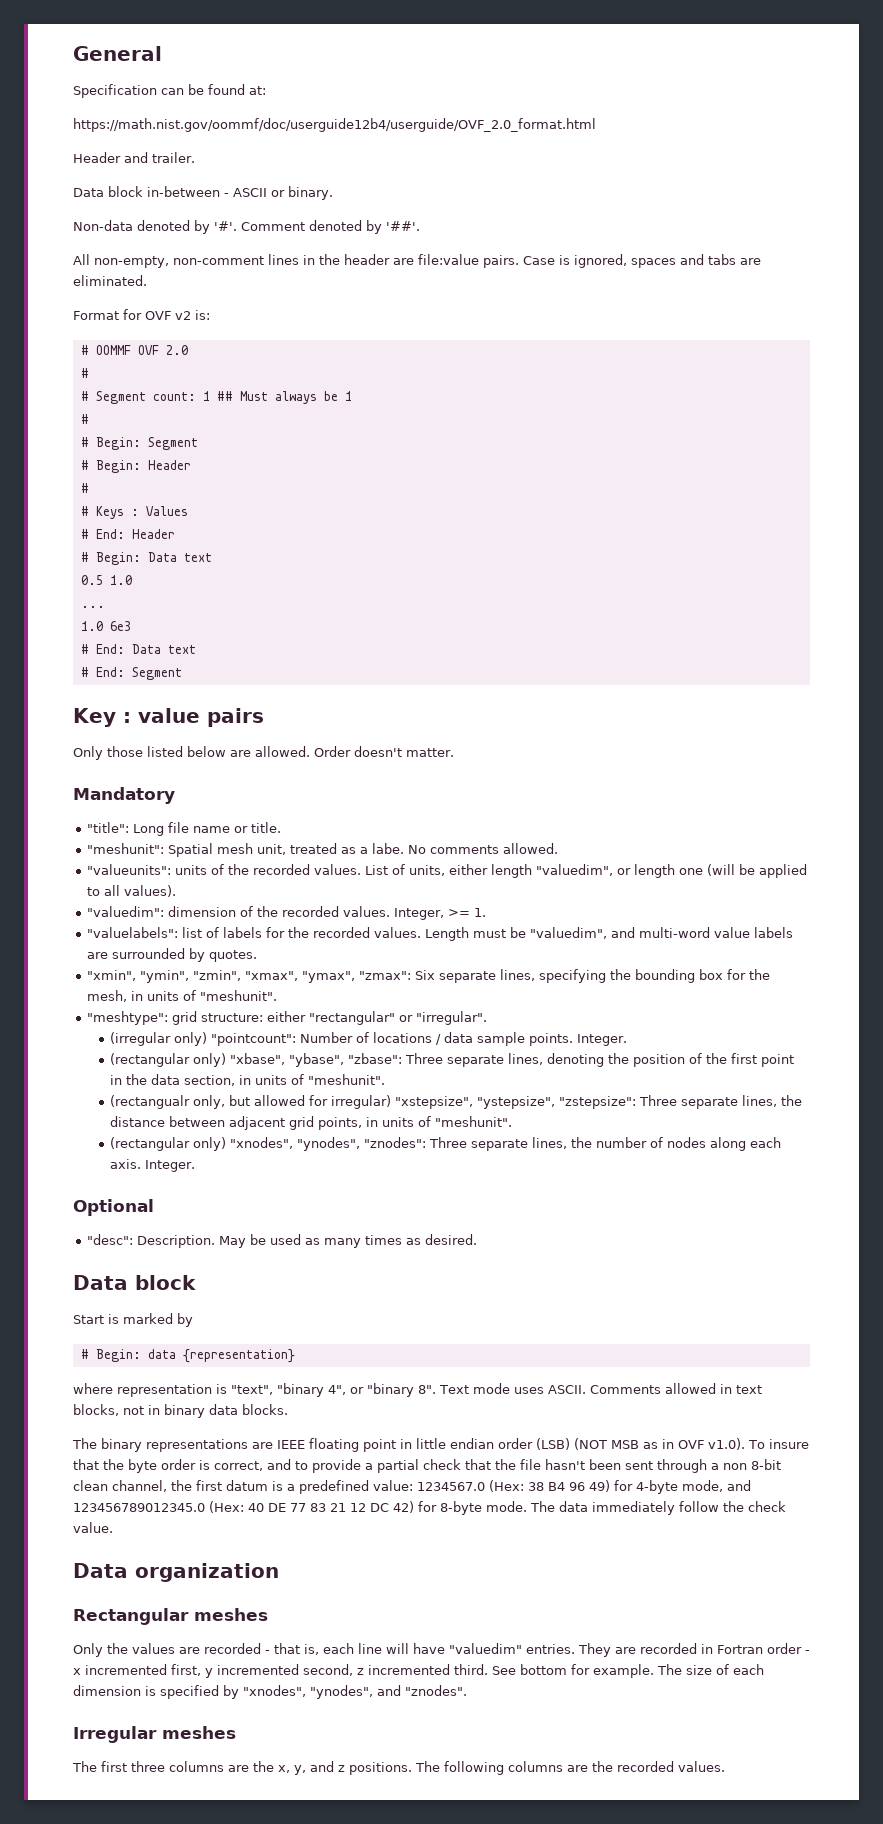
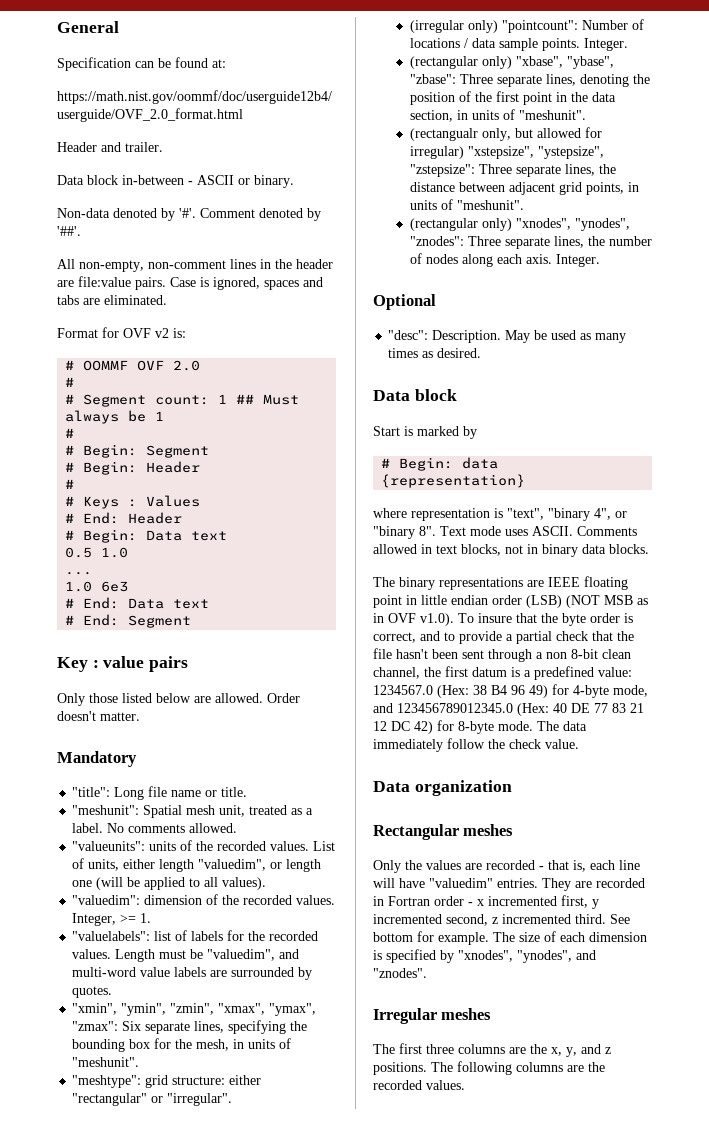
- "meshunit": Spatial mesh unit, treated as a labe.
+ "meshunit": Spatial mesh unit, treated as a label.

